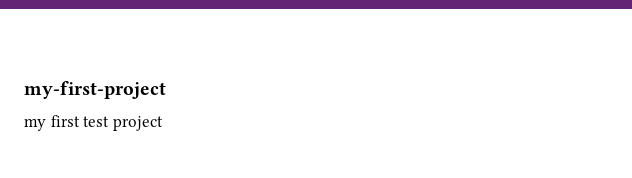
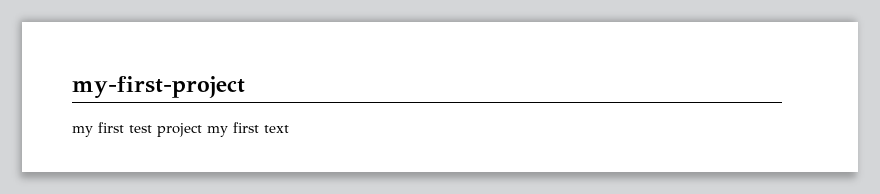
- my first test project
+ my first test project my first text

